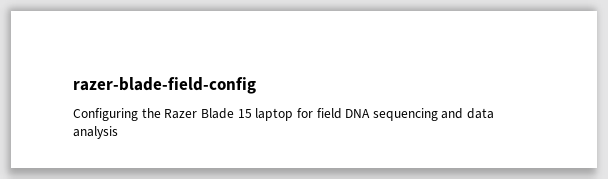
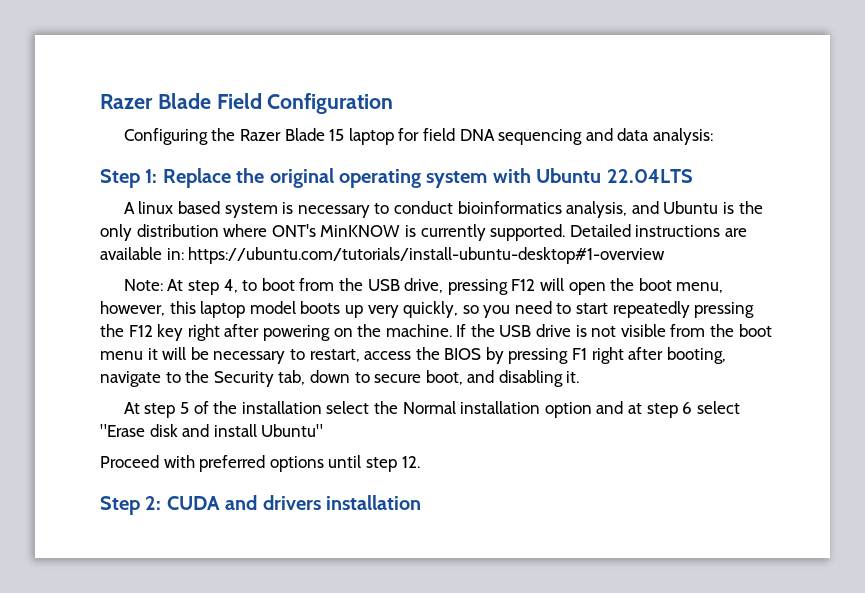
- razer-blade-field-config
+ Razer Blade Field Configuration
- Configuring the Razer Blade 15 laptop for field DNA sequencing and data analysis
+ Configuring the Razer Blade 15 laptop for field DNA sequencing and data analysis:
+ Step 1: Replace the original operating system with Ubuntu 22.04LTS
+ A linux based system is necessary to conduct bioinformatics analysis, and Ubuntu is the only distribution where ONT's MinKNOW is currently supported. Detailed instructions are available in: https://ubuntu.com/tutorials/install-ubuntu-desktop#1-overview
+ Note: At step 4, to boot from the USB drive, pressing F12 will open the boot menu, however, this laptop model boots up very quickly, so you need to start repeatedly pressing the F12 key right after powering on the machine. If the USB drive is not visible from the boot menu it will be necessary to restart, access the BIOS by pressing F1 right after booting, navigate to the Security tab, down to secure boot, and disabling it.
+ At step 5 of the installation select the Normal installation option and at step 6 select "Erase disk and install Ubuntu"
+ Proceed with preferred options until step 12.
+ Step 2: CUDA and drivers installation

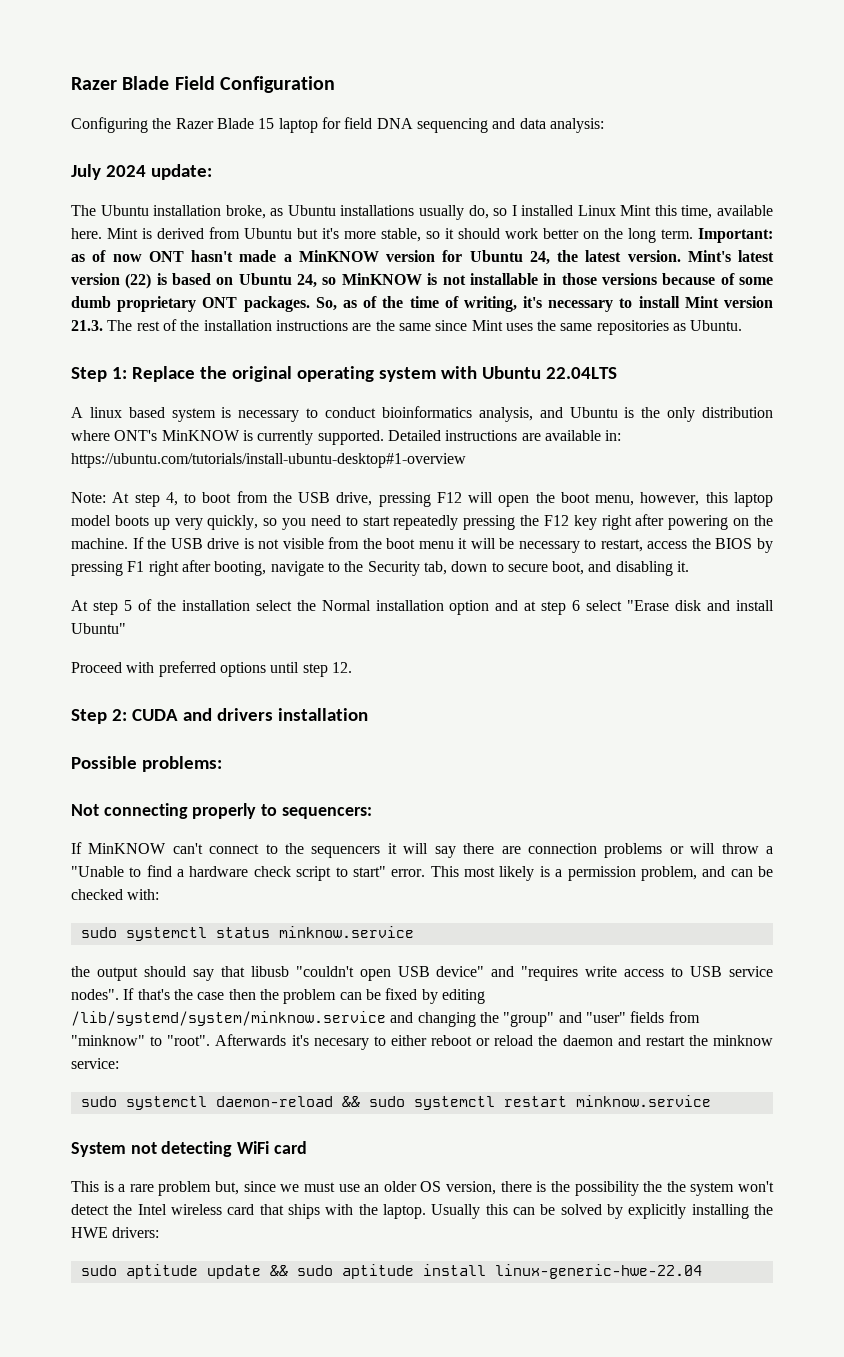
+ July 2024 update:
+ The Ubuntu installation broke, as Ubuntu installations usually do, so I installed Linux Mint this time, available here. Mint is derived from Ubuntu but it's more stable, so it should work better on the long term. Important: as of now ONT hasn't made a MinKNOW version for Ubuntu 24, the latest version. Mint's latest version (22) is based on Ubuntu 24, so MinKNOW is not installable in those versions because of some dumb proprietary ONT packages. So, as of the time of writing, it's necessary to install Mint version 21.3. The rest of the installation instructions are the same since Mint uses the same repositories as Ubuntu.
+ Possible problems:
+ Not connecting properly to sequencers:
+ If MinKNOW can't connect to the sequencers it will say there are connection problems or will throw a "Unable to find a hardware check script to start" error. This most likely is a permission problem, and can be checked with:
+ sudo systemctl status minknow.service
+ the output should say that libusb "couldn't open USB device" and "requires write access to USB service nodes". If that's the case then the problem can be fixed by editing /lib/systemd/system/minknow.service and changing the "group" and "user" fields from "minknow" to "root". Afterwards it's necesary to either reboot or reload the daemon and restart the minknow service:
+ sudo systemctl daemon-reload && sudo systemctl restart minknow.service
+ System not detecting WiFi card
+ This is a rare problem but, since we must use an older OS version, there is the possibility the the system won't detect the Intel wireless card that ships with the laptop. Usually this can be solved by explicitly installing the HWE drivers:
+ sudo aptitude update && sudo aptitude install linux-generic-hwe-22.04

